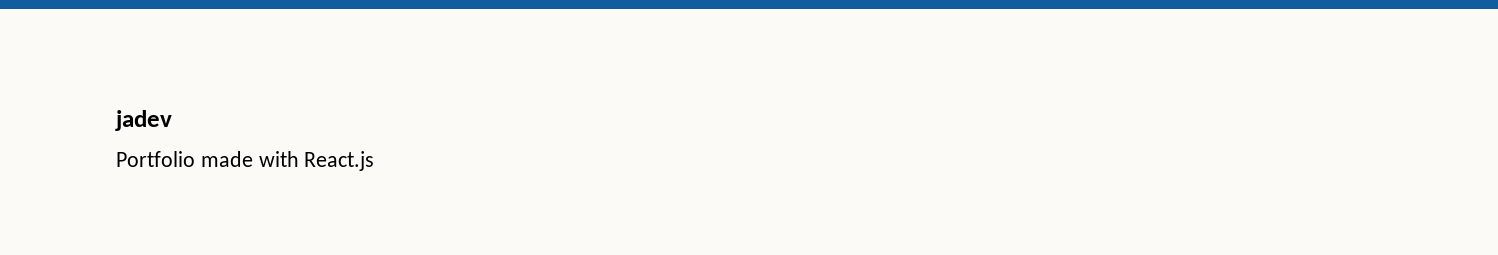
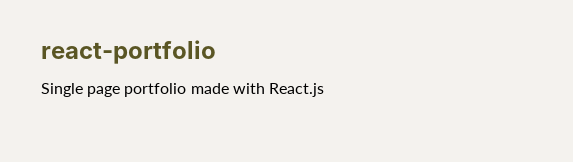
- jadev
- Portfolio made with React.js
+ react-portfolio
+ Single page portfolio made with React.js

